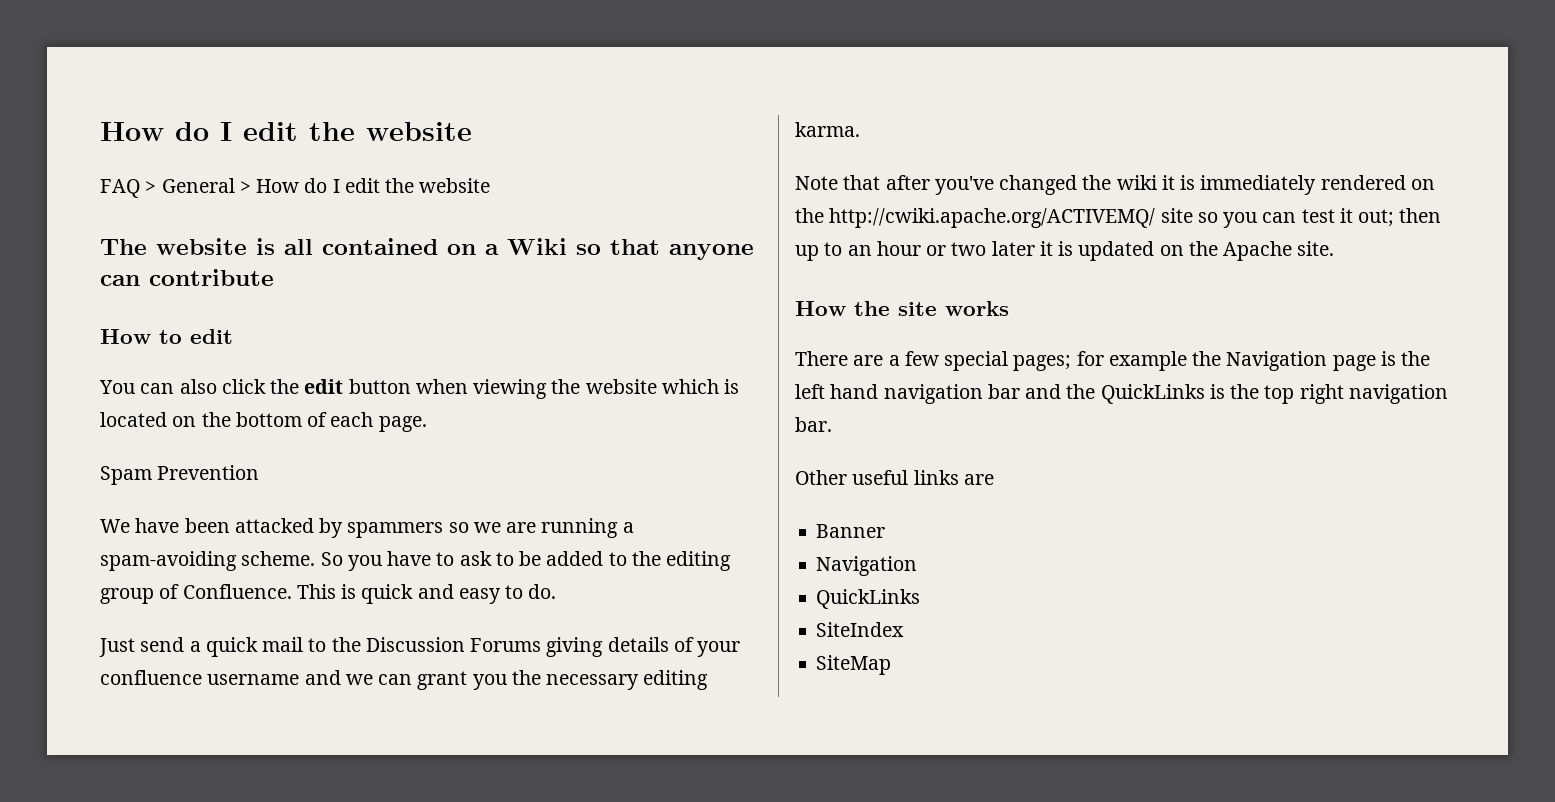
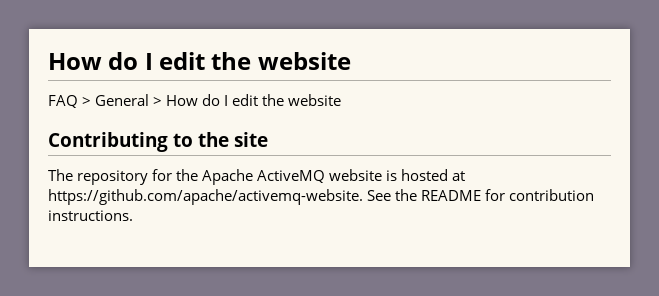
- The website is all contained on a Wiki so that anyone can contribute
- How to edit
- You can also click the edit button when viewing the website which is located on the bottom of each page.
- Spam Prevention
- We have been attacked by spammers so we are running a spam-avoiding scheme. So you have to ask to be added to the editing group of Confluence. This is quick and easy to do.
- Just send a quick mail to the Discussion Forums giving details of your confluence username and we can grant you the necessary editing karma.
- Note that after you've changed the wiki it is immediately rendered on the http://cwiki.apache.org/ACTIVEMQ/ site so you can test it out; then up to an hour or two later it is updated on the Apache site.
- How the site works
- There are a few special pages; for example the Navigation page is the left hand navigation bar and the QuickLinks is the top right navigation bar.
- Other useful links are
- Banner
- Navigation
- QuickLinks
- SiteIndex
- SiteMap
+ Contributing to the site
+ The repository for the Apache ActiveMQ website is hosted at https://github.com/apache/activemq-website. See the README for contribution instructions.

